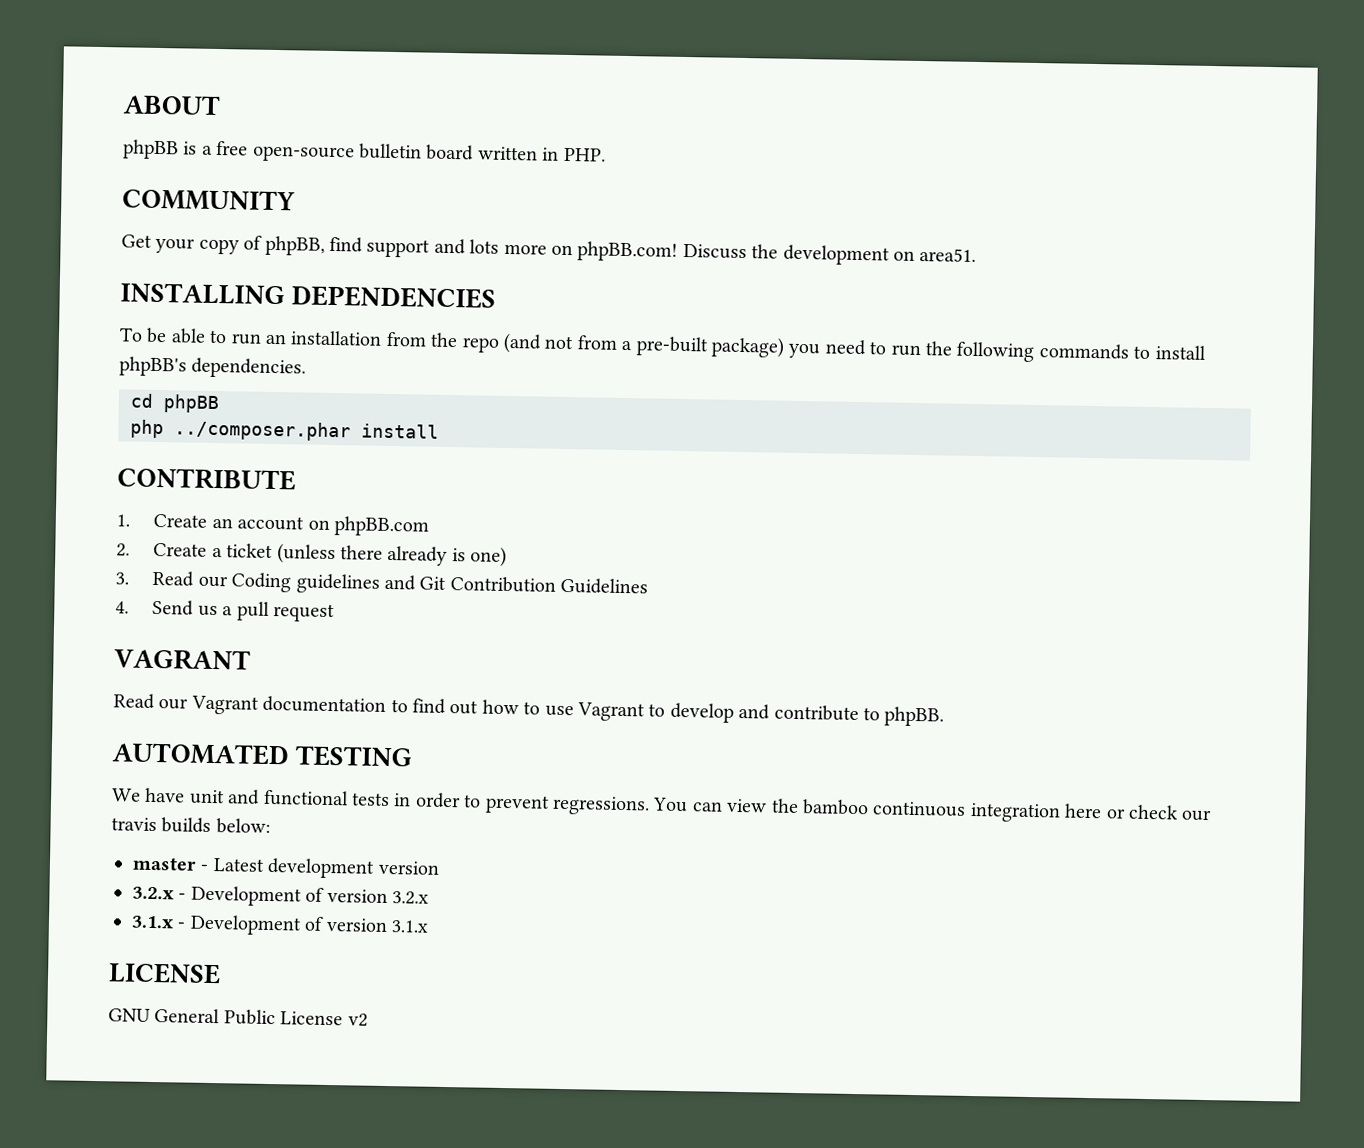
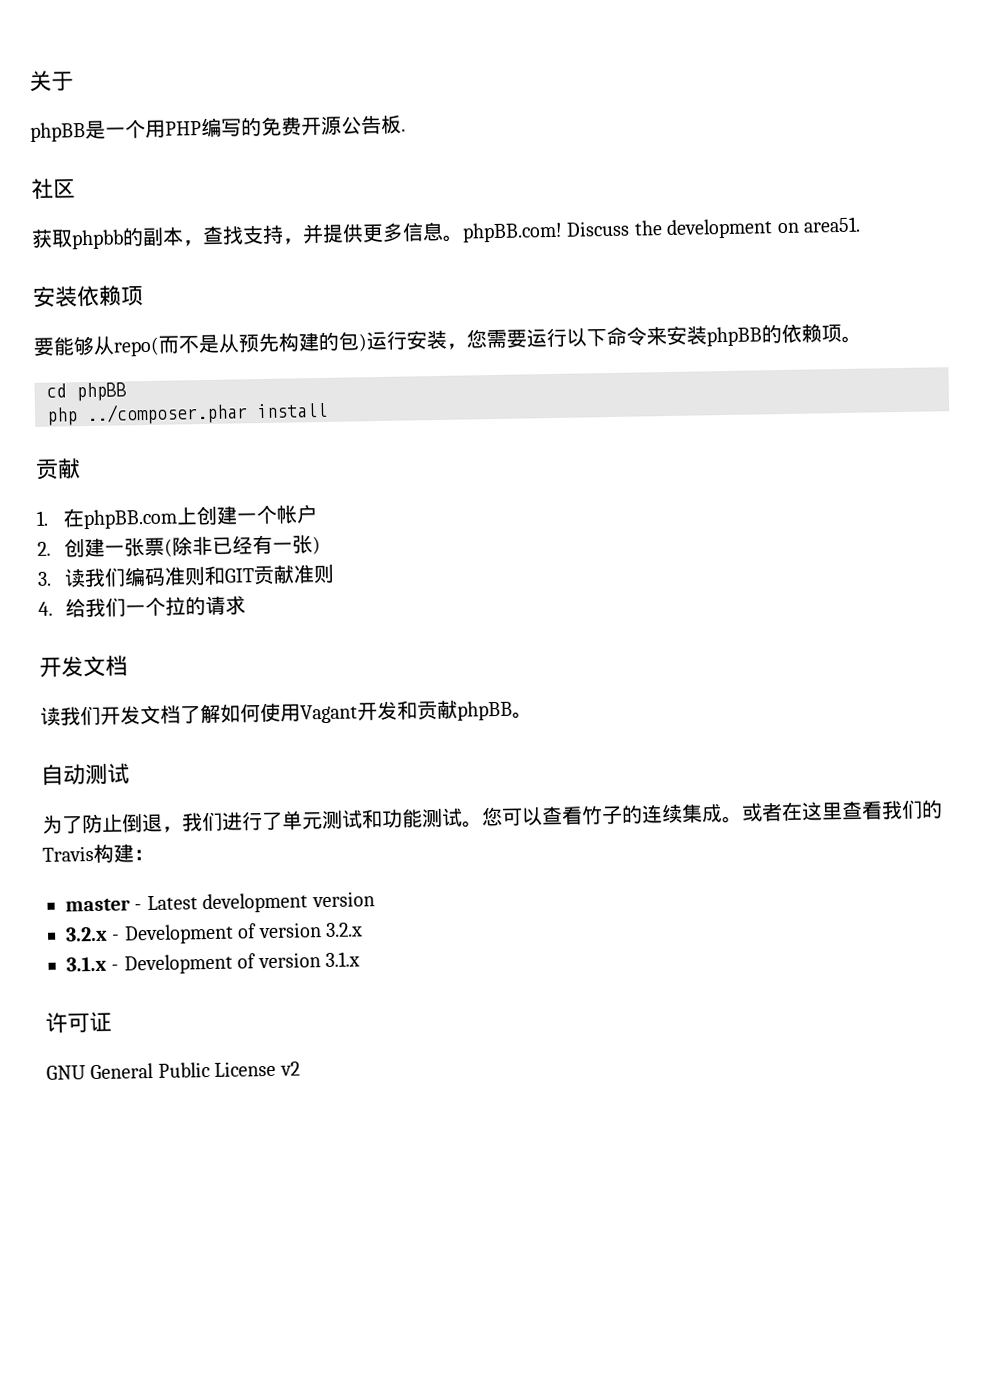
- ABOUT
- phpBB is a free open-source bulletin board written in PHP.
- COMMUNITY
- Get your copy of phpBB, find support and lots more on phpBB.com!
+ 关于
+ phpBB是一个用PHP编写的免费开源公告板.
+ 社区
+ 获取phpbb的副本，查找支持，并提供更多信息。phpBB.com!
- INSTALLING DEPENDENCIES
- To be able to run an installation from the repo (and not from a pre-built package) you need to run the following commands to install phpBB's dependencies.
+ 安装依赖项
+ 要能够从repo(而不是从预先构建的包)运行安装，您需要运行以下命令来安装phpBB的依赖项。
  php ../composer.phar install
- CONTRIBUTE
+ 贡献
- 1. Create an account on phpBB.com
- 2. Create a ticket (unless there already is one)
- 3. Read our Coding guidelines and Git Contribution Guidelines
- 4. Send us a pull request
- VAGRANT
- Read our Vagrant documentation to find out how to use Vagrant to develop and contribute to phpBB.
- AUTOMATED TESTING
- We have unit and functional tests in order to prevent regressions. You can view the bamboo continuous integration here or check our travis builds below:
+ 1.在phpBB.com上创建一个帐户
+ 2.创建一张票(除非已经有一张)
+ 3.读我们编码准则和GIT贡献准则
+ 4.给我们一个拉的请求
+ 开发文档
+ 读我们开发文档了解如何使用Vagant开发和贡献phpBB。
+ 自动测试
+ 为了防止倒退，我们进行了单元测试和功能测试。您可以查看竹子的连续集成。或者在这里查看我们的Travis构建：
- LICENSE
+ 许可证

